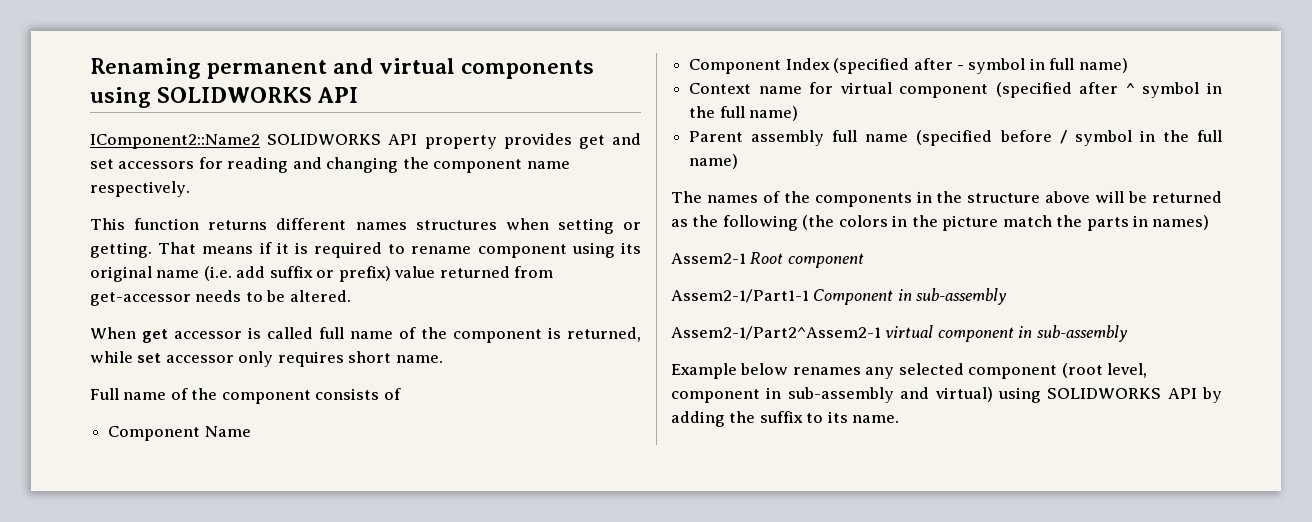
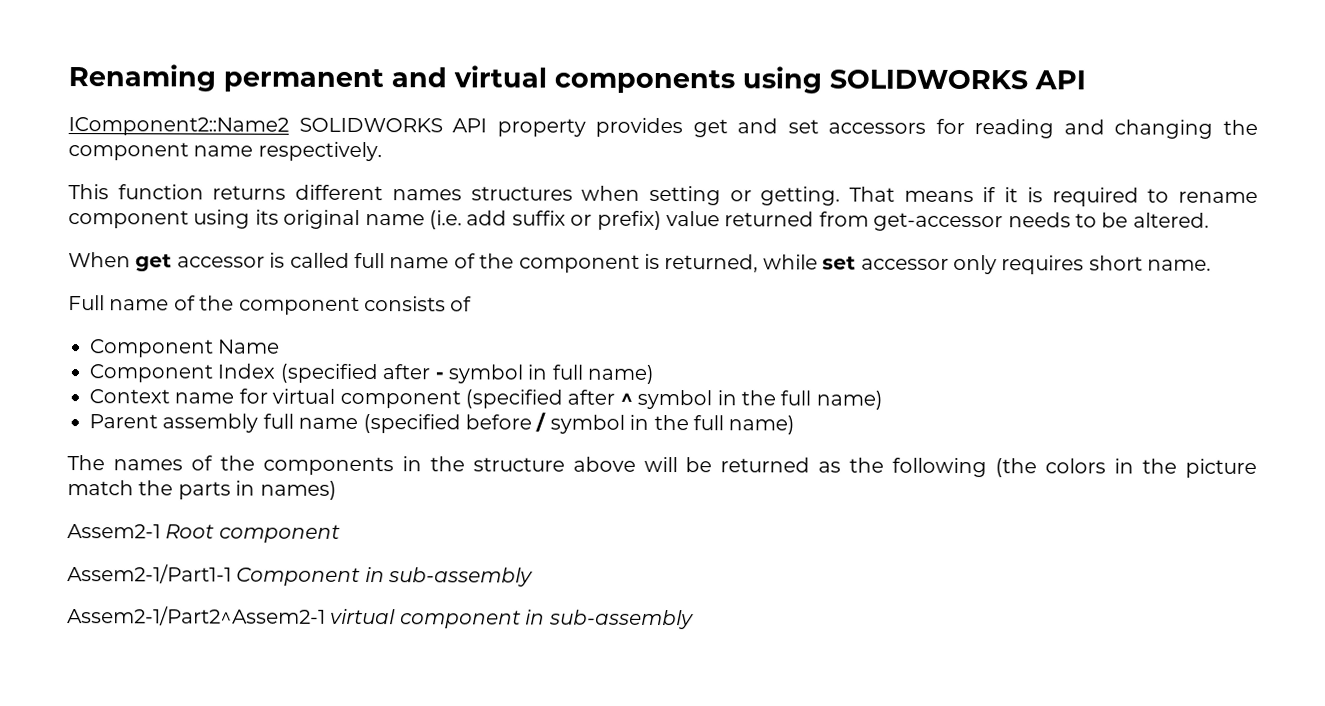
- Example below renames any selected component (root level, component in sub-assembly and virtual) using SOLIDWORKS API by adding the suffix to its name.

